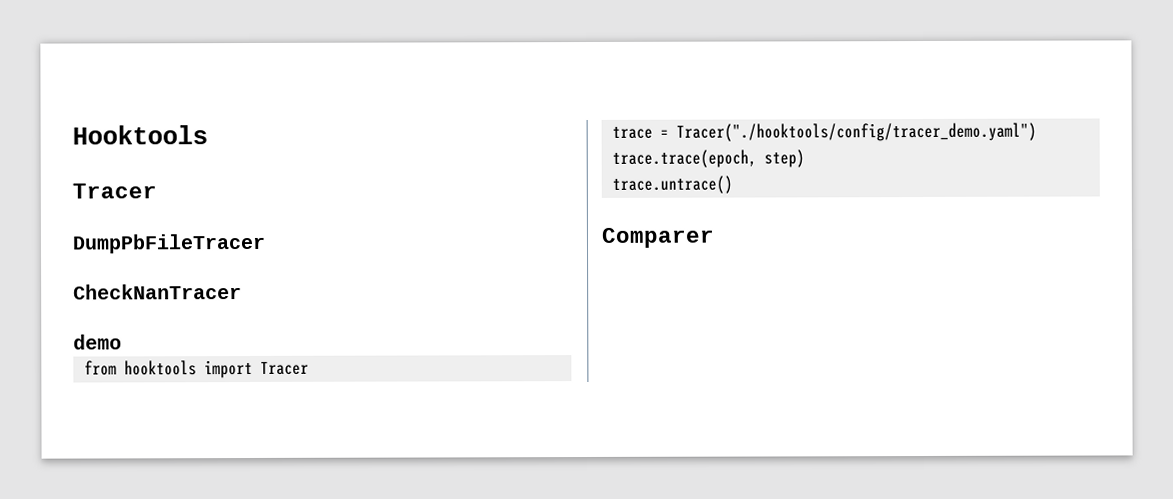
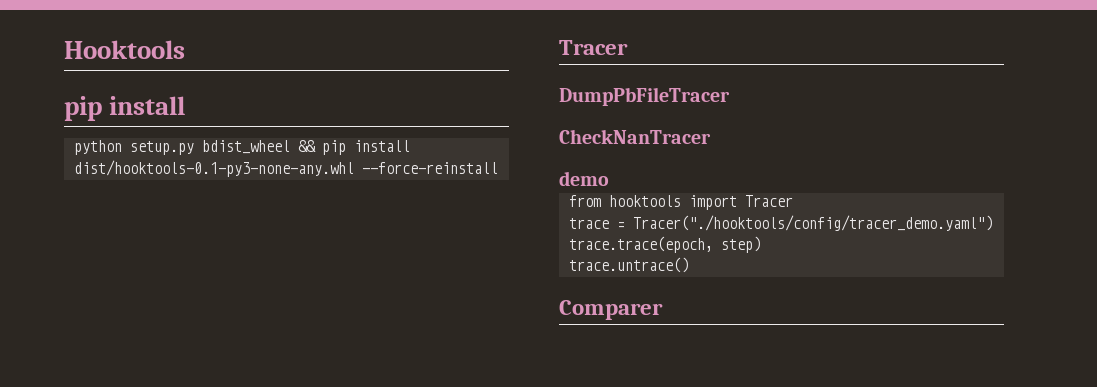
  Hooktools
+ pip install
+ python setup.py bdist_wheel && pip install dist/hooktools-0.1-py3-none-any.whl --force-reinstall

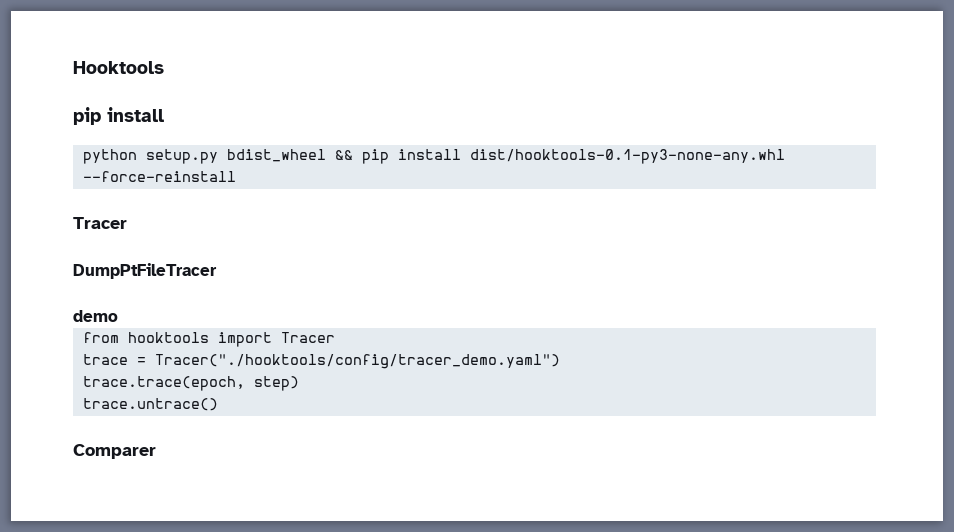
- DumpPbFileTracer
- CheckNanTracer
+ DumpPtFileTracer

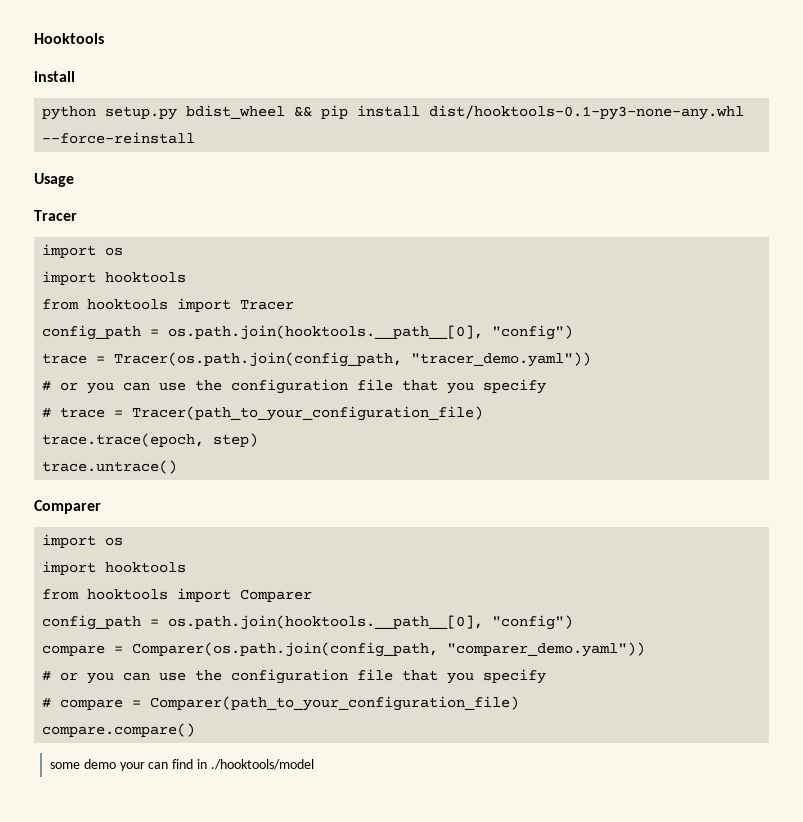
  Hooktools
- pip install
+ install
  python setup.py bdist_wheel && pip install dist/hooktools-0.1-py3-none-any.whl --force-reinstall
+ Usage
  Tracer
- DumpPtFileTracer
- demo
+ import os
+ import hooktools
  from hooktools import Tracer
- trace = Tracer("./hooktools/config/tracer_demo.yaml")
+ config_path = os.path.join(hooktools.__path__[0], "config")
+ trace = Tracer(os.path.join(config_path, "tracer_demo.yaml"))
+ # or you can use the configuration file that you specify
+ # trace = Tracer(path_to_your_configuration_file)
  trace.trace(epoch, step)
  trace.untrace()
  Comparer
+ import os
+ import hooktools
+ from hooktools import Comparer
+ config_path = os.path.join(hooktools.__path__[0], "config")
+ compare = Comparer(os.path.join(config_path, "comparer_demo.yaml"))
+ # or you can use the configuration file that you specify
+ # compare = Comparer(path_to_your_configuration_file)
+ compare.compare()
+ some demo your can find in ./hooktools/model

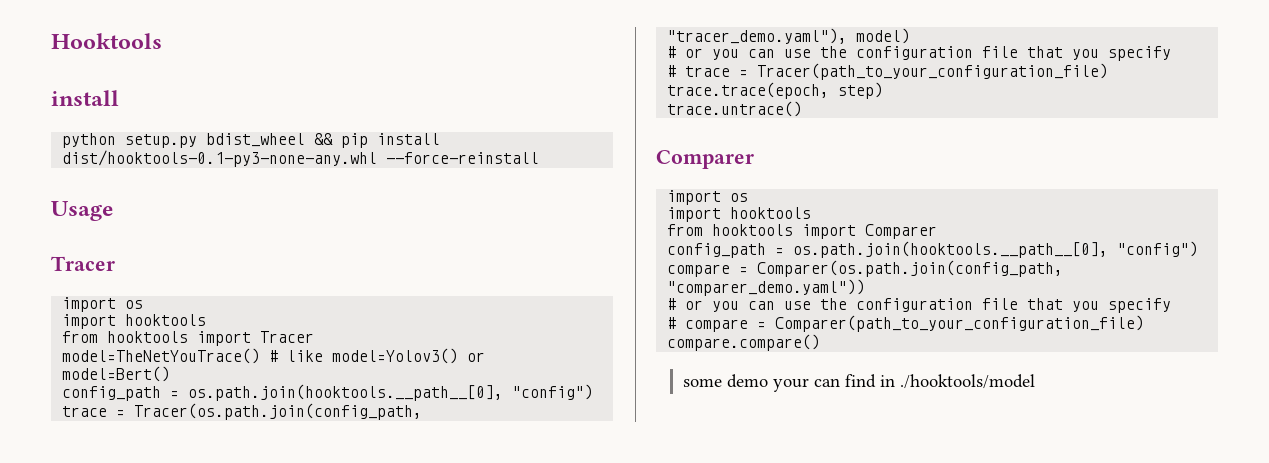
+ model=TheNetYouTrace() # like model=Yolov3() or model=Bert()
- trace = Tracer(os.path.join(config_path, "tracer_demo.yaml"))
+ trace = Tracer(os.path.join(config_path, "tracer_demo.yaml"), model)

